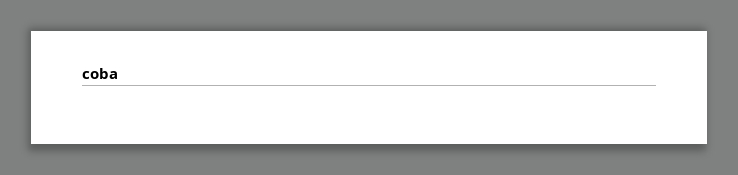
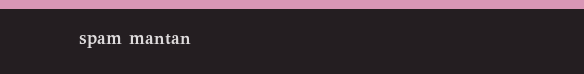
- coba
+ spam mantan

